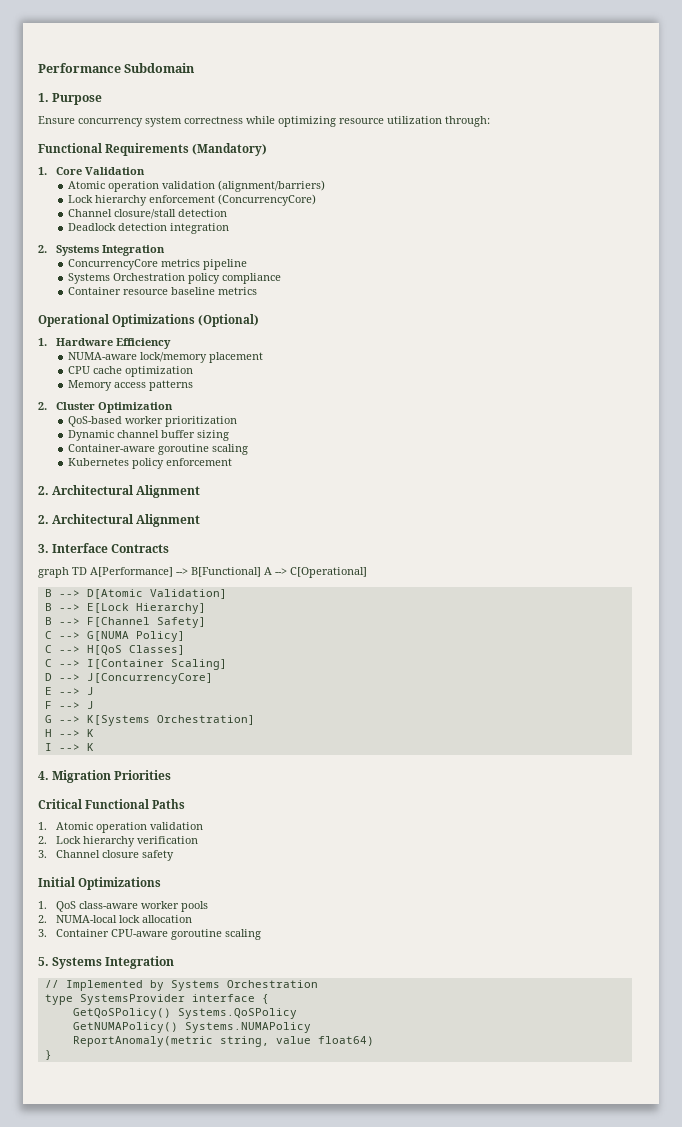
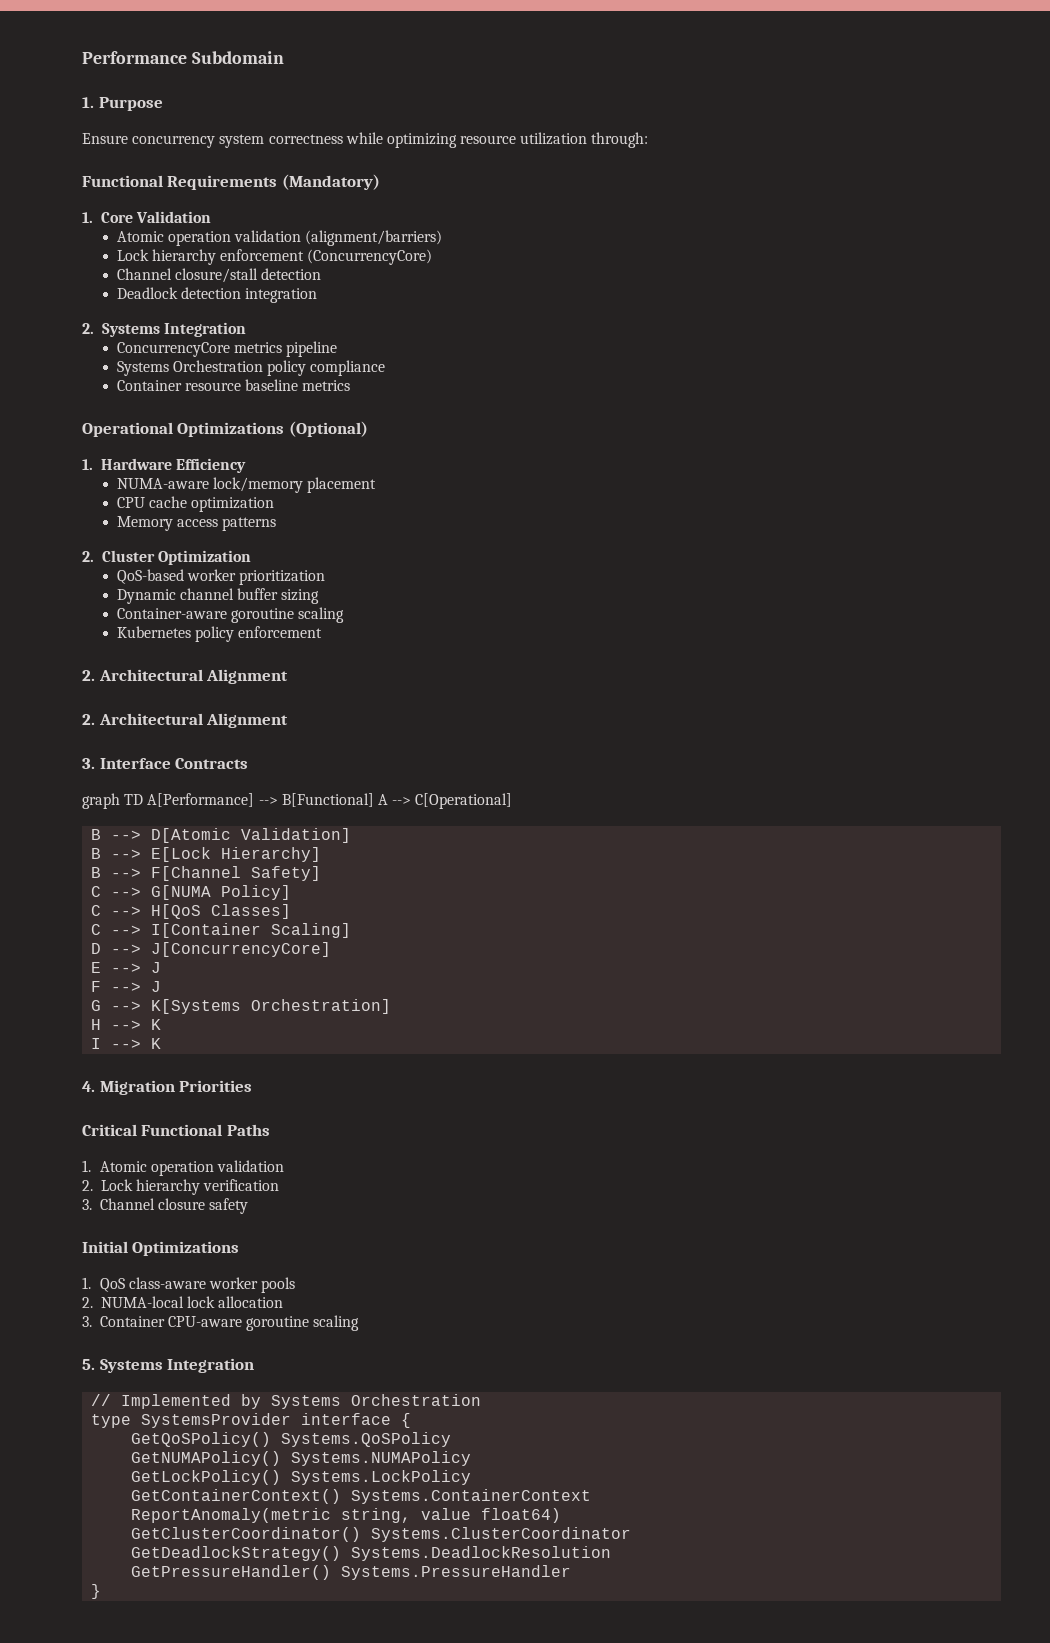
+ GetLockPolicy() Systems.LockPolicy
+ GetContainerContext() Systems.ContainerContext
+ GetClusterCoordinator() Systems.ClusterCoordinator
+ GetDeadlockStrategy() Systems.DeadlockResolution
+ GetPressureHandler() Systems.PressureHandler

